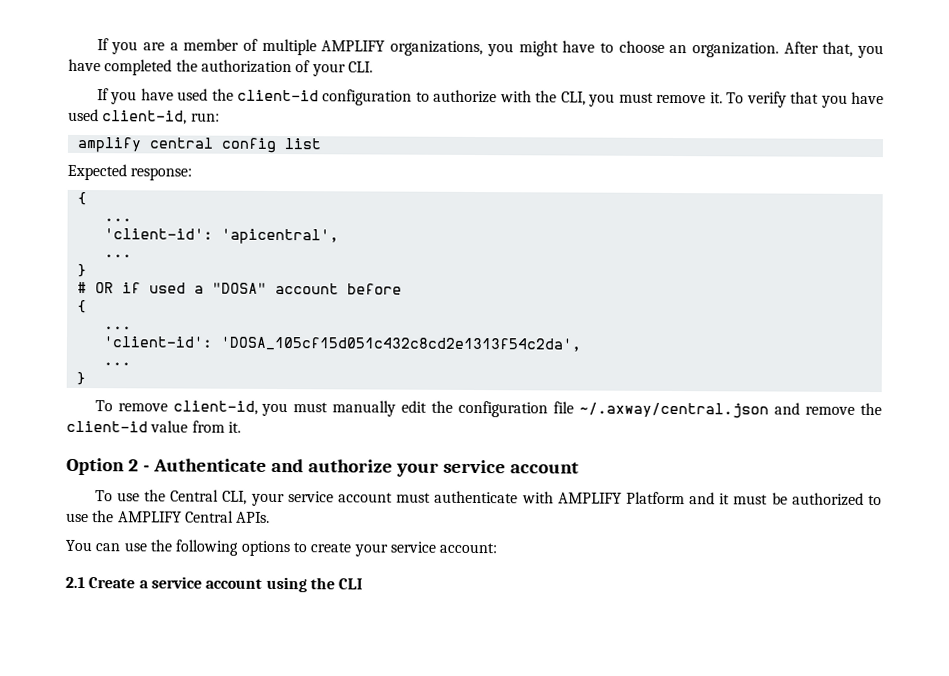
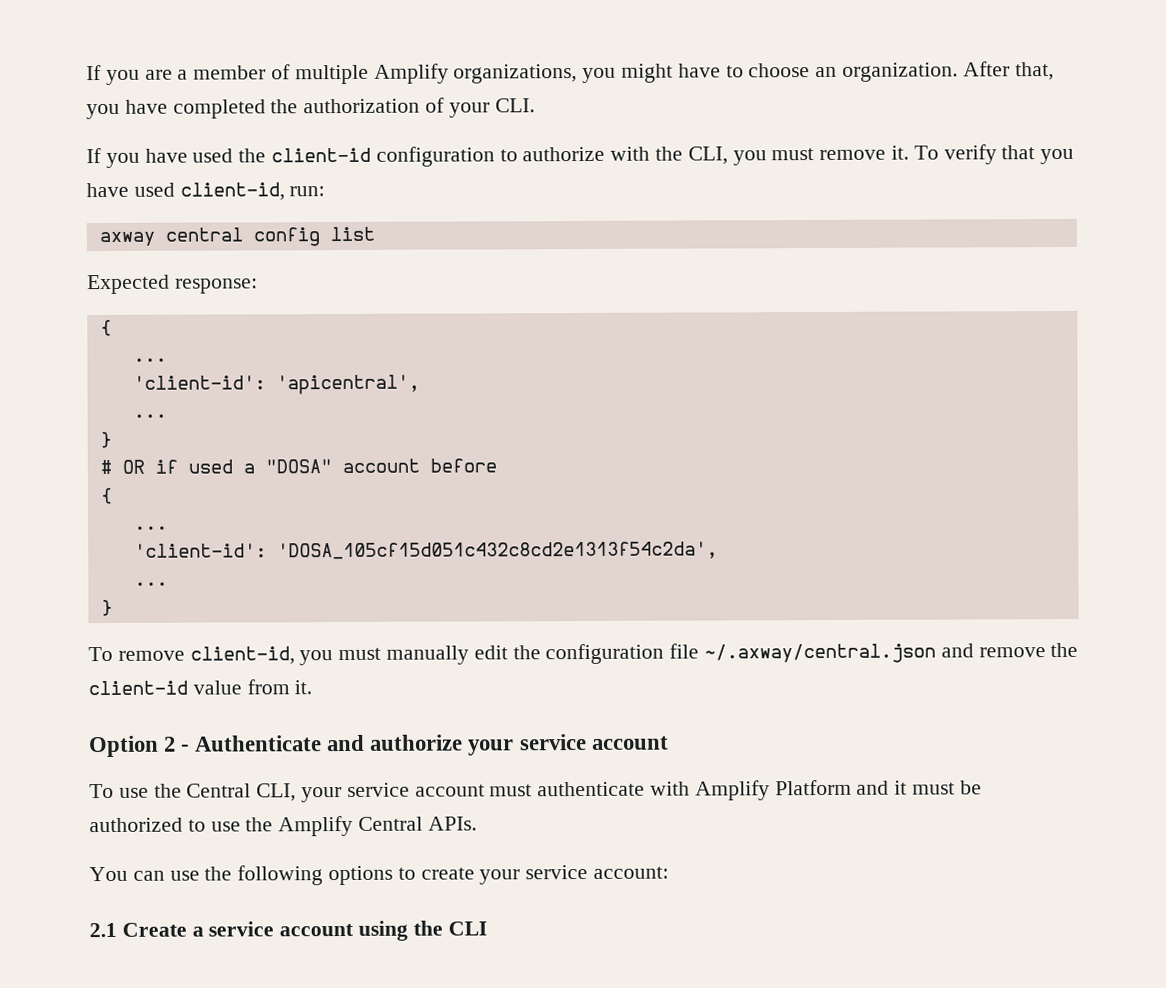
- If you are a member of multiple AMPLIFY organizations, you might have to choose an organization.
+ If you are a member of multiple Amplify organizations, you might have to choose an organization.
- amplify central config list
+ axway central config list
- To use the Central CLI, your service account must authenticate with AMPLIFY Platform and it must be authorized to use the AMPLIFY Central APIs.
+ To use the Central CLI, your service account must authenticate with Amplify Platform and it must be authorized to use the Amplify Central APIs.

